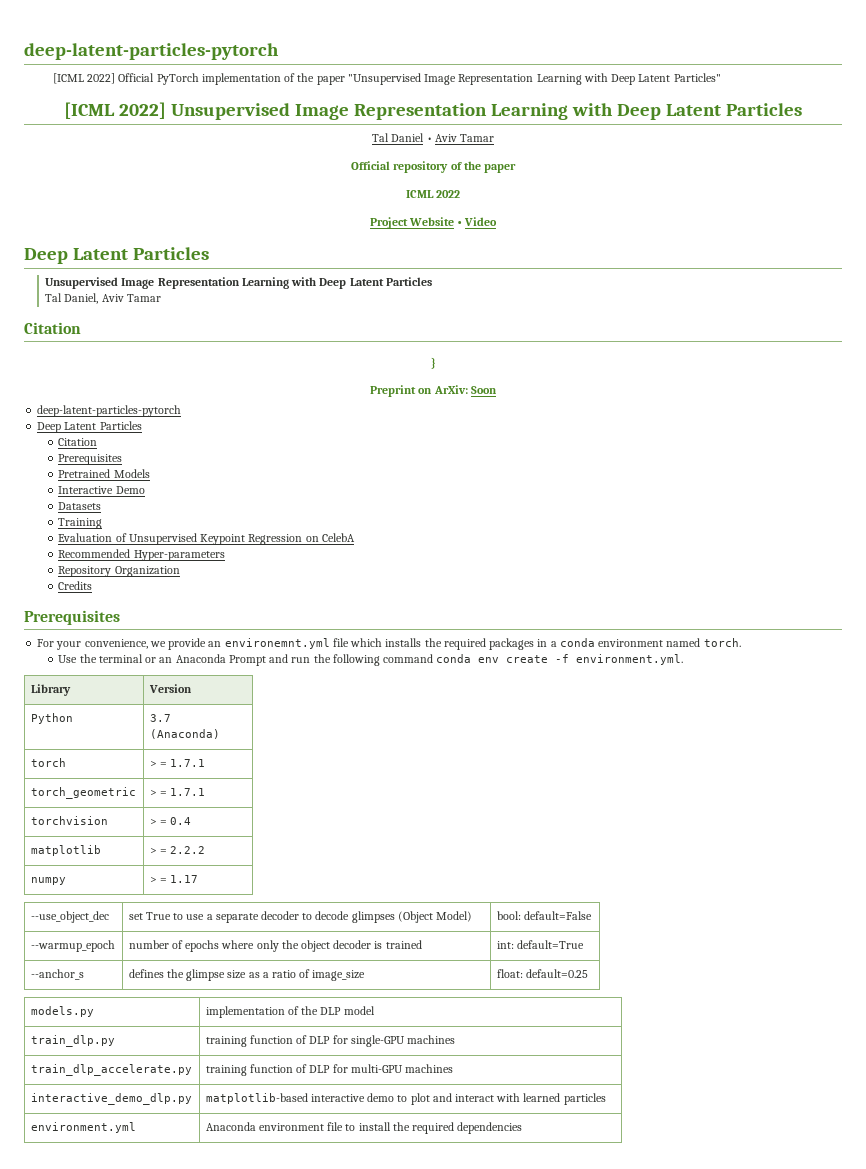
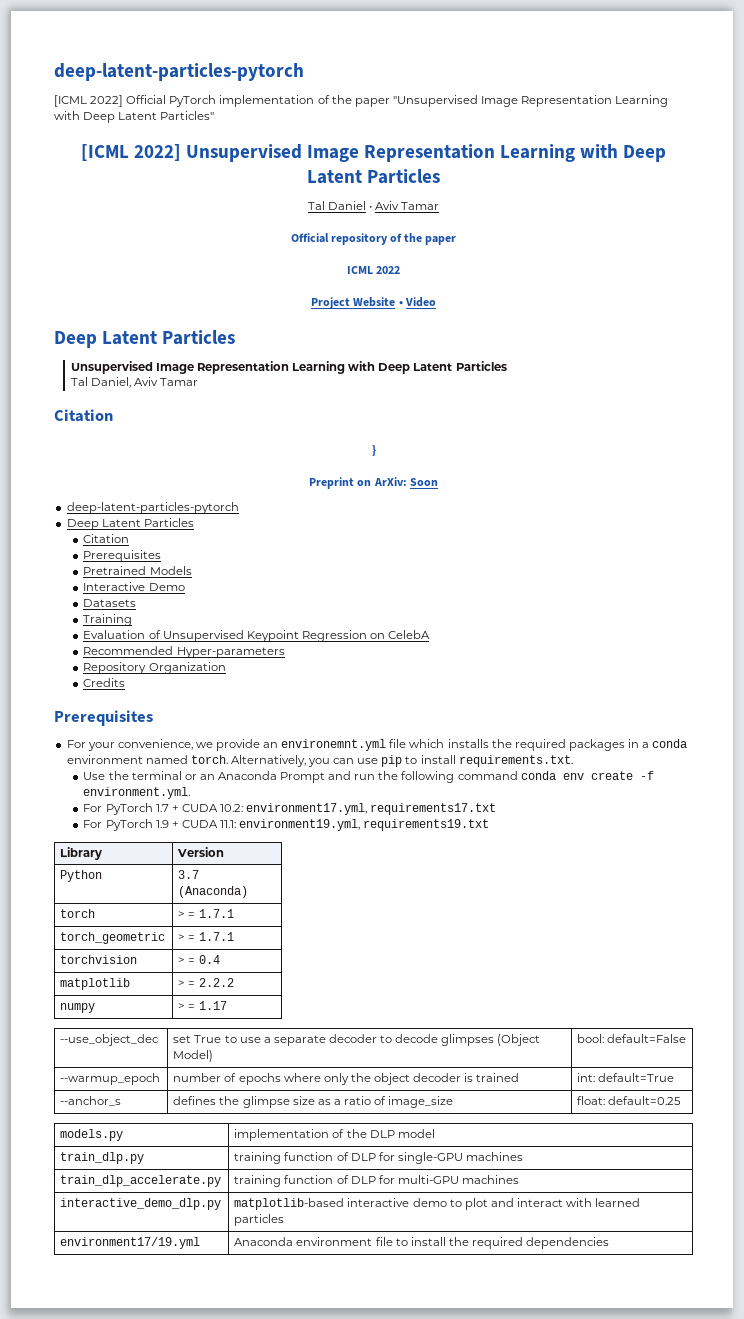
+ Alternatively, you can use pip to install requirements.txt.
+ For PyTorch 1.7 + CUDA 10.2: environment17.yml, requirements17.txt
+ For PyTorch 1.9 + CUDA 11.1: environment19.yml, requirements19.txt
- environment.yml | Anaconda environment file to install the required dependencies
+ environment17/19.yml | Anaconda environment file to install the required dependencies

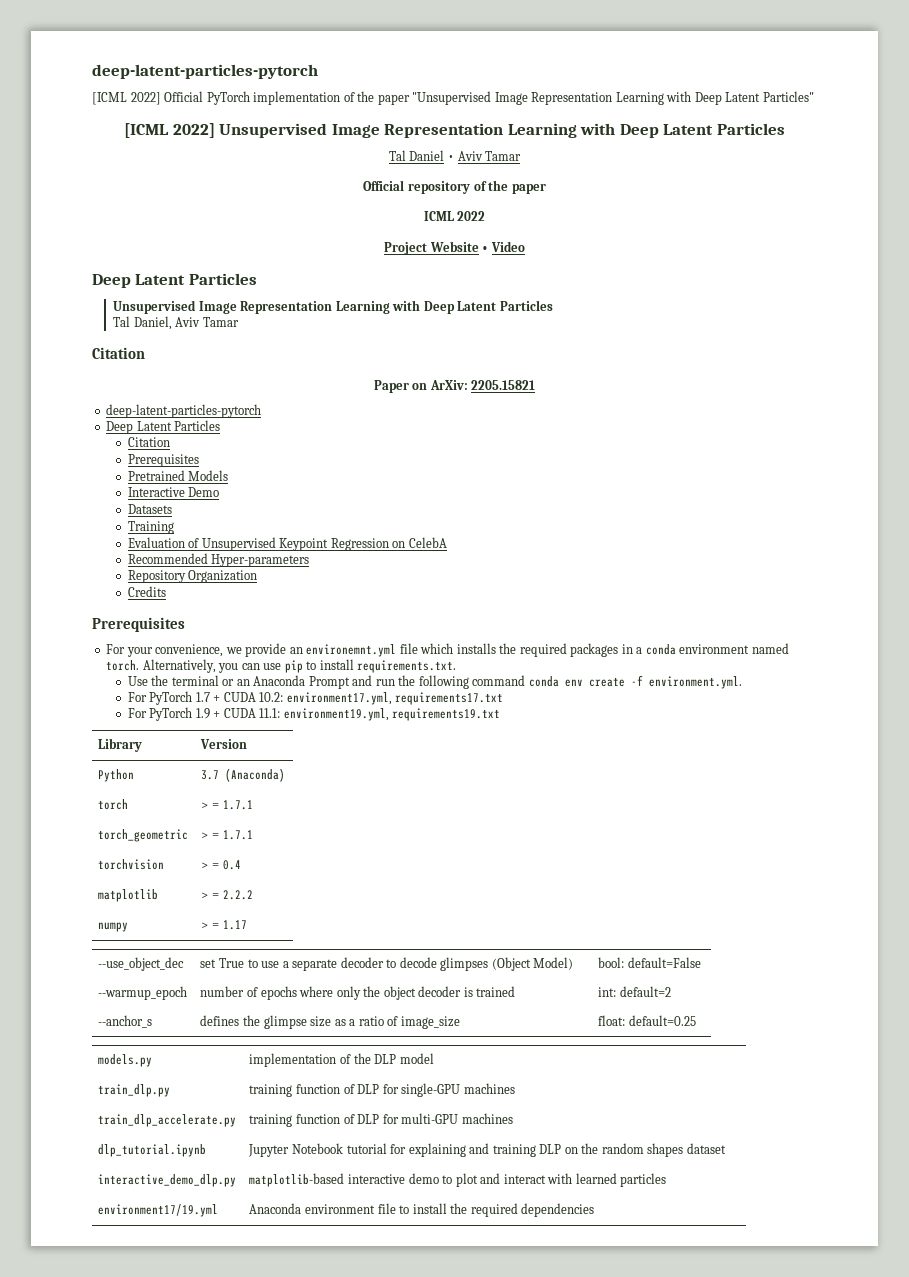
- }
- Preprint on ArXiv: Soon
+ Paper on ArXiv: 2205.15821
- --warmup_epoch | number of epochs where only the object decoder is trained | int: default=True
+ --warmup_epoch | number of epochs where only the object decoder is trained | int: default=2
+ dlp_tutorial.ipynb | Jupyter Notebook tutorial for explaining and training DLP on the random shapes dataset

